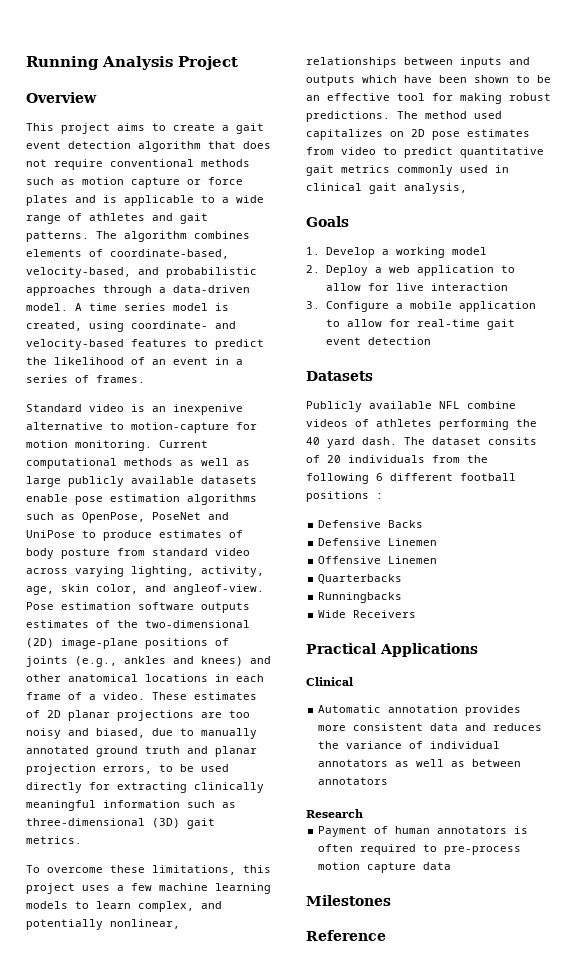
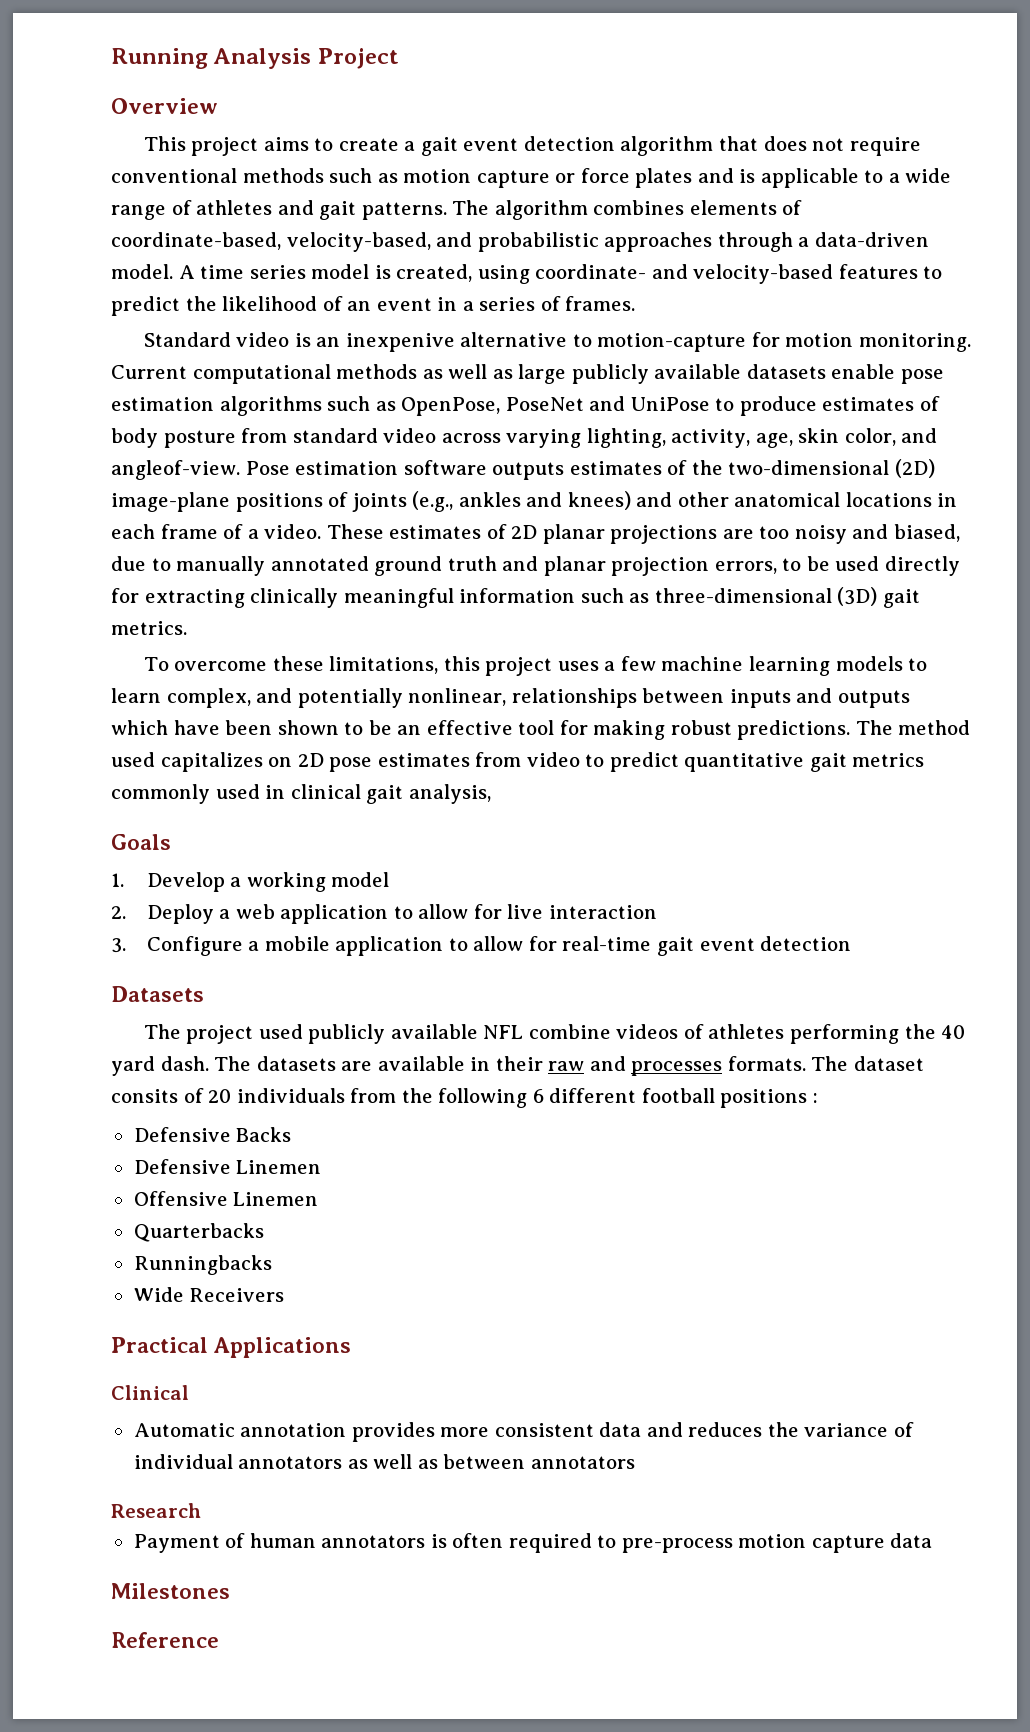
- Publicly available NFL combine videos of athletes performing the 40 yard dash.
+ The project used publicly available NFL combine videos of athletes performing the 40 yard dash.
- The dataset consits of 20 individuals from the following 6 different football positions :
+ The datasets are available in their raw and processes formats. The dataset consits of 20 individuals from the following 6 different football positions :

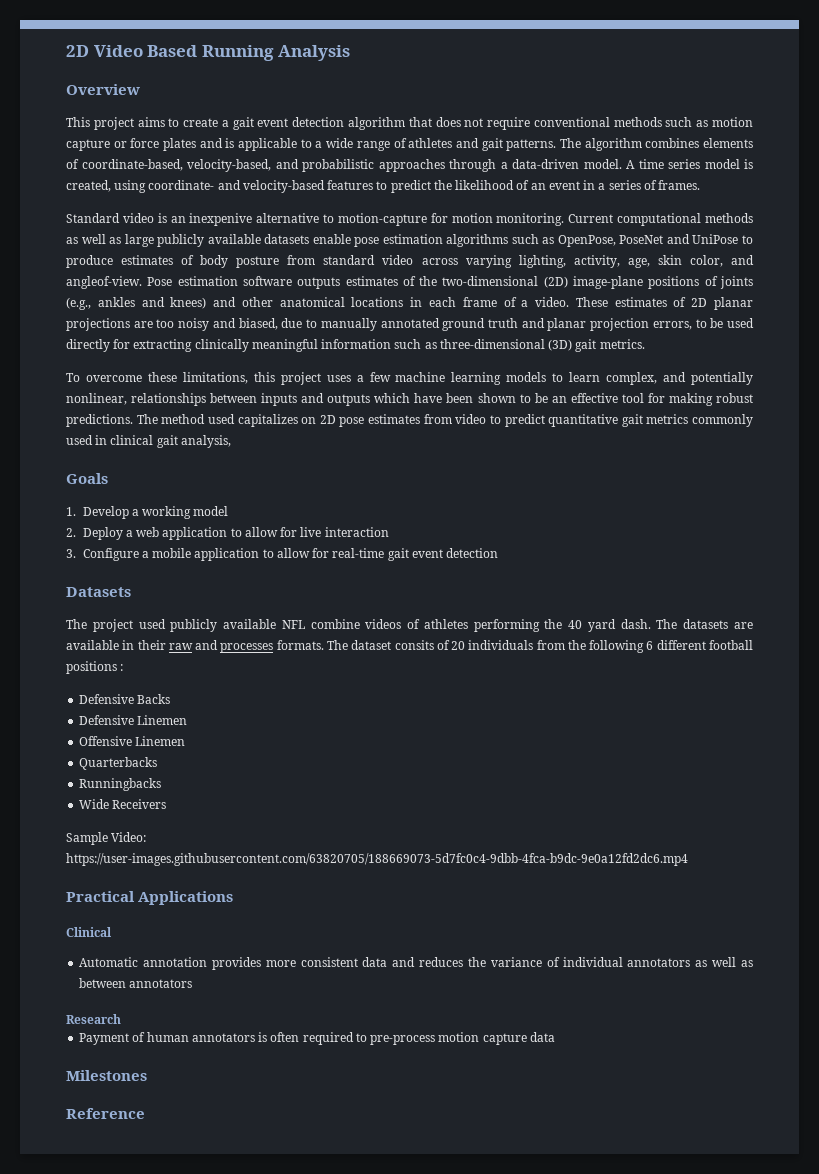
- Running Analysis Project
+ 2D Video Based Running Analysis
+ Sample Video: https://user-images.githubusercontent.com/63820705/188669073-5d7fc0c4-9dbb-4fca-b9dc-9e0a12fd2dc6.mp4

